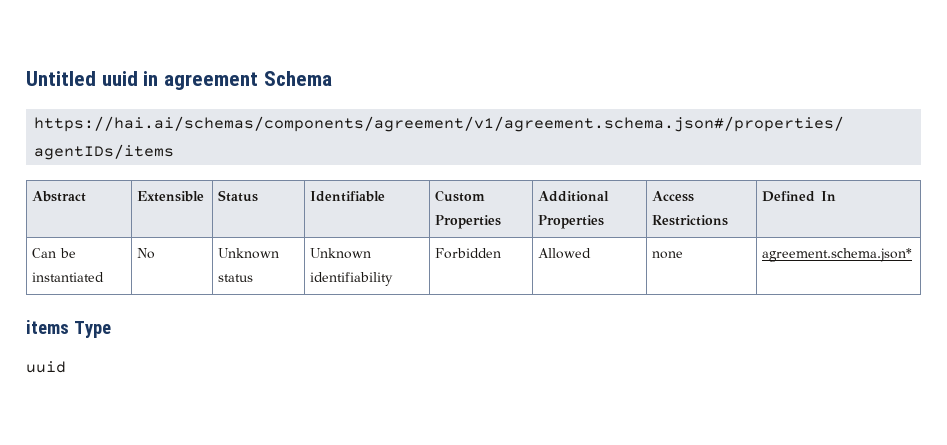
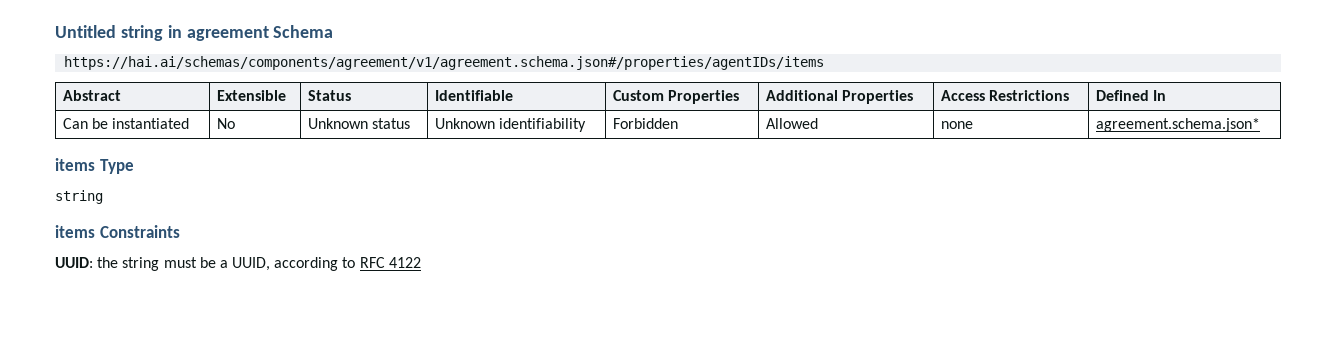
- Untitled uuid in agreement Schema
+ Untitled string in agreement Schema
  items Type
- uuid
+ string
+ items Constraints
+ UUID: the string must be a UUID, according to RFC 4122

